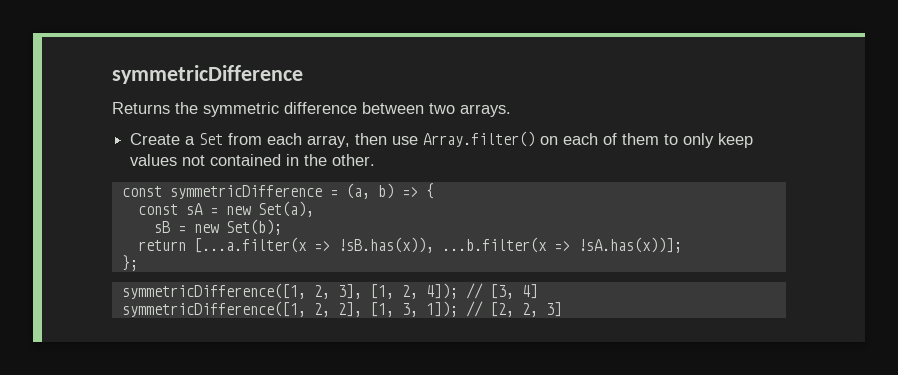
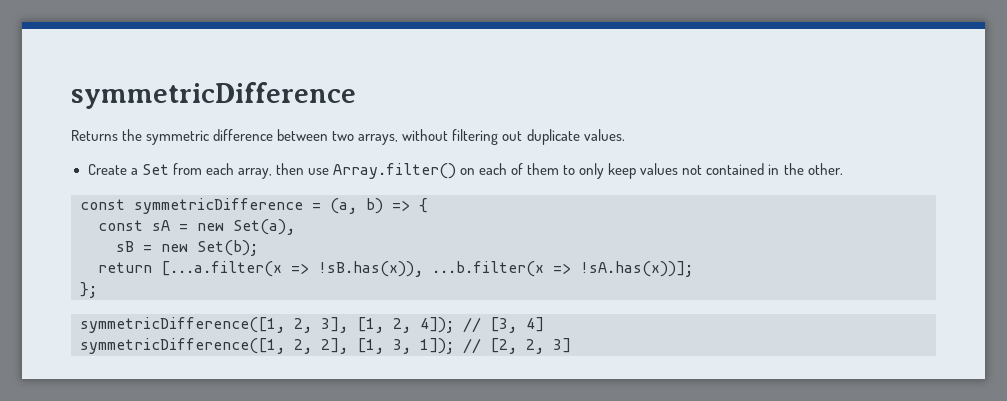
- Returns the symmetric difference between two arrays.
+ Returns the symmetric difference between two arrays, without filtering out duplicate values.

